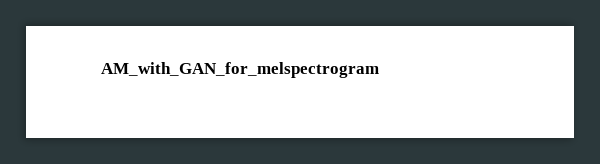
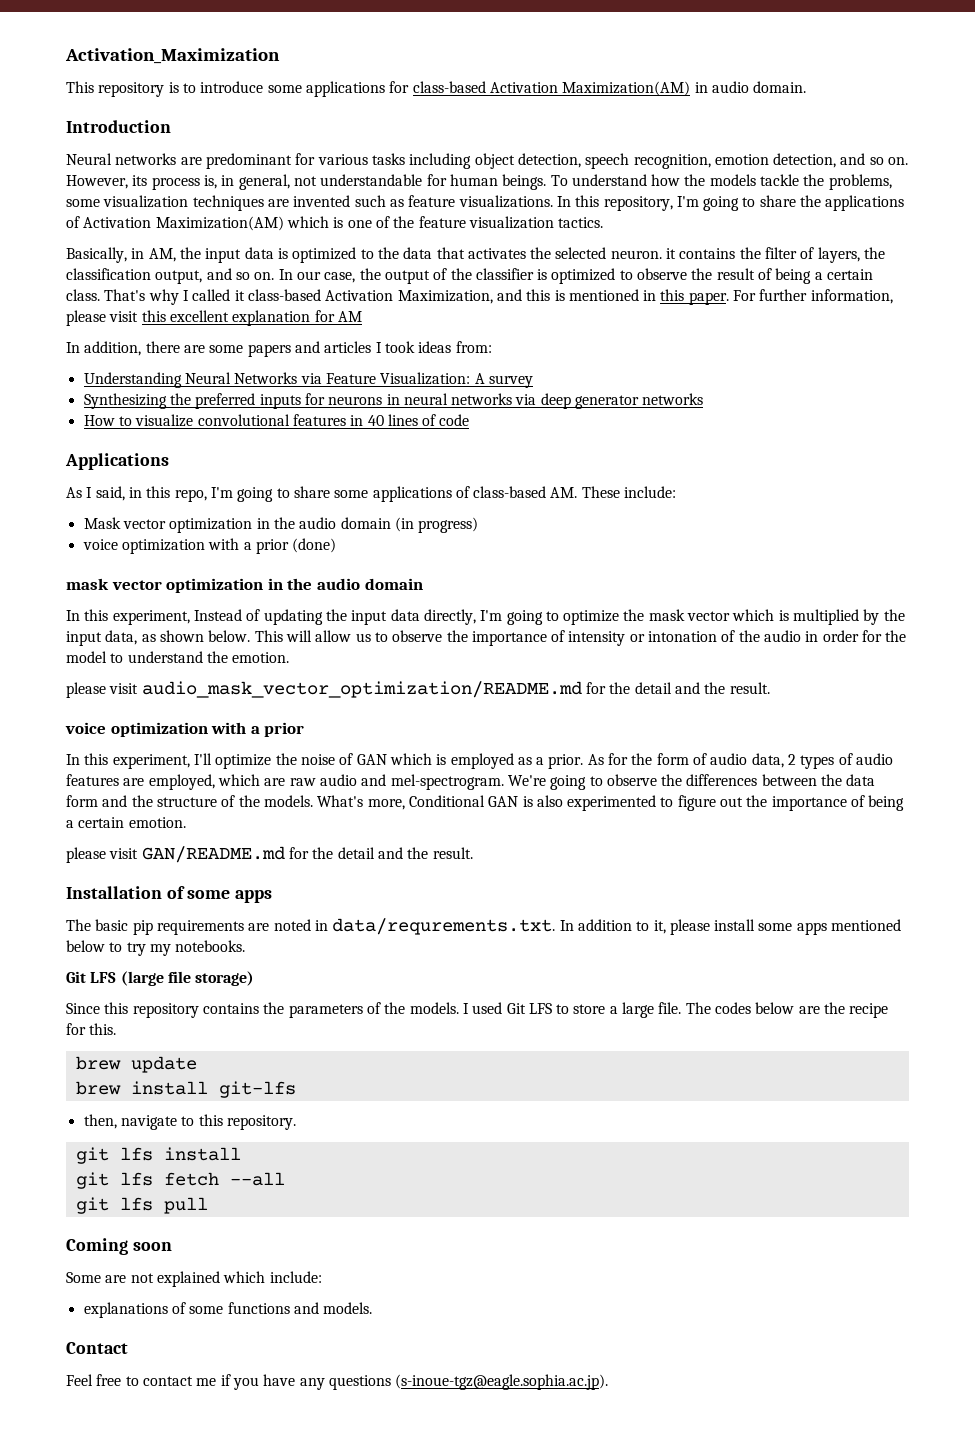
- AM_with_GAN_for_melspectrogram
+ Activation_Maximization
+ This repository is to introduce some applications for class-based Activation Maximization(AM) in audio domain.
+ Introduction
+ Neural networks are predominant for various tasks including object detection, speech recognition, emotion detection, and so on. However, its process is, in general, not understandable for human beings. To understand how the models tackle the problems, some visualization techniques are invented such as feature visualizations. In this repository, I'm going to share the applications of Activation Maximization(AM) which is one of the feature visualization tactics.
+ Basically, in AM, the input data is optimized to the data that activates the selected neuron. it contains the filter of layers, the classification output, and so on. In our case, the output of the classifier is optimized to observe the result of being a certain class. That's why I called it class-based Activation Maximization, and this is mentioned in this paper. For further information, please visit this excellent explanation for AM
+ In addition, there are some papers and articles I took ideas from:
+ Understanding Neural Networks via Feature Visualization: A survey
+ Synthesizing the preferred inputs for neurons in neural networks via deep generator networks
+ How to visualize convolutional features in 40 lines of code
+ Applications
+ As I said, in this repo, I'm going to share some applications of class-based AM. These include:
+ Mask vector optimization in the audio domain (in progress)
+ voice optimization with a prior (done)
+ mask vector optimization in the audio domain
+ In this experiment, Instead of updating the input data directly, I'm going to optimize the mask vector which is multiplied by the input data, as shown below. This will allow us to observe the importance of intensity or intonation of the audio in order for the model to understand the emotion.
+ please visit audio_mask_vector_optimization/README.md for the detail and the result.
+ voice optimization with a prior
+ In this experiment, I'll optimize the noise of GAN which is employed as a prior. As for the form of audio data, 2 types of audio features are employed, which are raw audio and mel-spectrogram. We're going to observe the differences between the data form and the structure of the models. What's more, Conditional GAN is also experimented to figure out the importance of being a certain emotion.
+ please visit GAN/README.md for the detail and the result.
+ Installation of some apps
+ The basic pip requirements are noted in data/requrements.txt. In addition to it, please install some apps mentioned below to try my notebooks.
+ Git LFS (large file storage)
+ Since this repository contains the parameters of the models. I used Git LFS to store a large file. The codes below are the recipe for this.
+ brew update
+ brew install git-lfs
+ then, navigate to this repository.
+ git lfs install
+ git lfs fetch --all
+ git lfs pull
+ Coming soon
+ Some are not explained which include:
+ explanations of some functions and models.
+ Contact
+ Feel free to contact me if you have any questions (s-inoue-tgz@eagle.sophia.ac.jp).

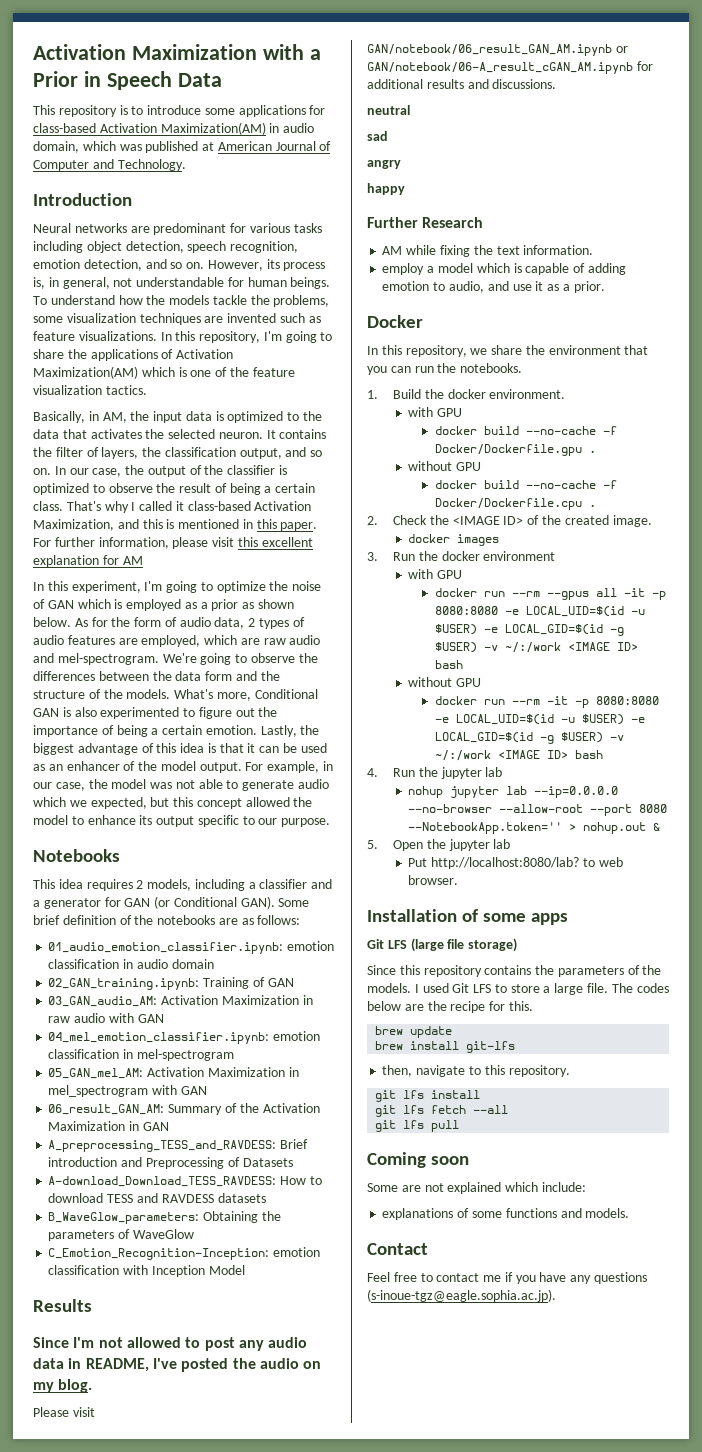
- Activation_Maximization
+ Activation Maximization with a Prior in Speech Data
- This repository is to introduce some applications for class-based Activation Maximization(AM) in audio domain.
+ This repository is to introduce some applications for class-based Activation Maximization(AM) in audio domain, which was published at American Journal of Computer and Technology.
- Basically, in AM, the input data is optimized to the data that activates the selected neuron. it contains the filter of layers, the classification output, and so on.
+ Basically, in AM, the input data is optimized to the data that activates the selected neuron. It contains the filter of layers, the classification output, and so on.
- In addition, there are some papers and articles I took ideas from:
- Understanding Neural Networks via Feature Visualization: A survey
- Synthesizing the preferred inputs for neurons in neural networks via deep generator networks
- How to visualize convolutional features in 40 lines of code
- Applications
- As I said, in this repo, I'm going to share some applications of class-based AM. These include:
- Mask vector optimization in the audio domain (in progress)
- voice optimization with a prior (done)
- mask vector optimization in the audio domain
- In this experiment, Instead of updating the input data directly, I'm going to optimize the mask vector which is multiplied by the input data, as shown below. This will allow us to observe the importance of intensity or intonation of the audio in order for the model to understand the emotion.
- please visit audio_mask_vector_optimization/README.md for the detail and the result.
- voice optimization with a prior
- In this experiment, I'll optimize the noise of GAN which is employed as a prior.
+ In this experiment, I'm going to optimize the noise of GAN which is employed as a prior as shown below.
- What's more, Conditional GAN is also experimented to figure out the importance of being a certain emotion.
- please visit GAN/README.md for the detail and the result.
+ What's more, Conditional GAN is also experimented to figure out the importance of being a certain emotion. Lastly, the biggest advantage of this idea is that it can be used as an enhancer of the model output. For example, in our case, the model was not able to generate audio which we expected, but this concept allowed the model to enhance its output specific to our purpose.
+ Notebooks
+ This idea requires 2 models, including a classifier and a generator for GAN (or Conditional GAN). Some brief definition of the notebooks are as follows:
+ 01_audio_emotion_classifier.ipynb: emotion classification in audio domain
+ 02_GAN_training.ipynb: Training of GAN
+ 03_GAN_audio_AM: Activation Maximization in raw audio with GAN
+ 04_mel_emotion_classifier.ipynb: emotion classification in mel-spectrogram
+ 05_GAN_mel_AM: Activation Maximization in mel_spectrogram with GAN
+ 06_result_GAN_AM: Summary of the Activation Maximization in GAN
+ A_preprocessing_TESS_and_RAVDESS: Brief introduction and Preprocessing of Datasets
+ A-download_Download_TESS_RAVDESS: How to download TESS and RAVDESS datasets
+ B_WaveGlow_parameters: Obtaining the parameters of WaveGlow
+ C_Emotion_Recognition-Inception: emotion classification with Inception Model
+ Results
+ Since I'm not allowed to post any audio data in README, I've posted the audio on my blog.
+ Please visit GAN/notebook/06_result_GAN_AM.ipynb or GAN/notebook/06-A_result_cGAN_AM.ipynb for additional results and discussions.
+ neutral
+ sad
+ angry
+ happy
+ Further Research
+ AM while fixing the text information.
+ employ a model which is capable of adding emotion to audio, and use it as a prior.
+ Docker
+ In this repository, we share the environment that you can run the notebooks.
+ 1. Build the docker environment.
+ with GPU
+ docker build --no-cache -f Docker/Dockerfile.gpu .
+ without GPU
+ docker build --no-cache -f Docker/Dockerfile.cpu .
+ 2. Check the <IMAGE ID> of the created image.
+ docker images
+ 3. Run the docker environment
+ with GPU
+ docker run --rm --gpus all -it -p 8080:8080 -e LOCAL_UID=$(id -u $USER) -e LOCAL_GID=$(id -g $USER) -v ~/:/work <IMAGE ID> bash
+ without GPU
+ docker run --rm -it -p 8080:8080 -e LOCAL_UID=$(id -u $USER) -e LOCAL_GID=$(id -g $USER) -v ~/:/work <IMAGE ID> bash
+ 4. Run the jupyter lab
+ nohup jupyter lab --ip=0.0.0.0 --no-browser --allow-root --port 8080 --NotebookApp.token='' > nohup.out &
+ 5. Open the jupyter lab
+ Put http://localhost:8080/lab? to web browser.
  Installation of some apps
- The basic pip requirements are noted in data/requrements.txt. In addition to it, please install some apps mentioned below to try my notebooks.

